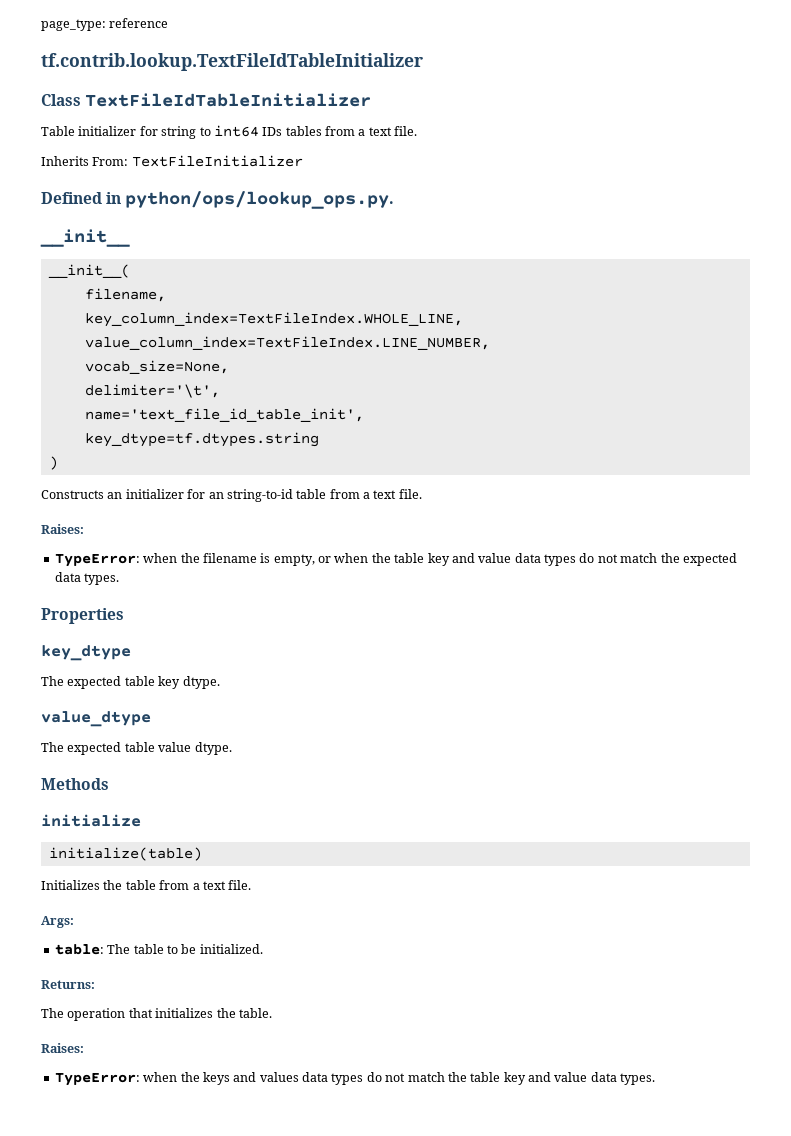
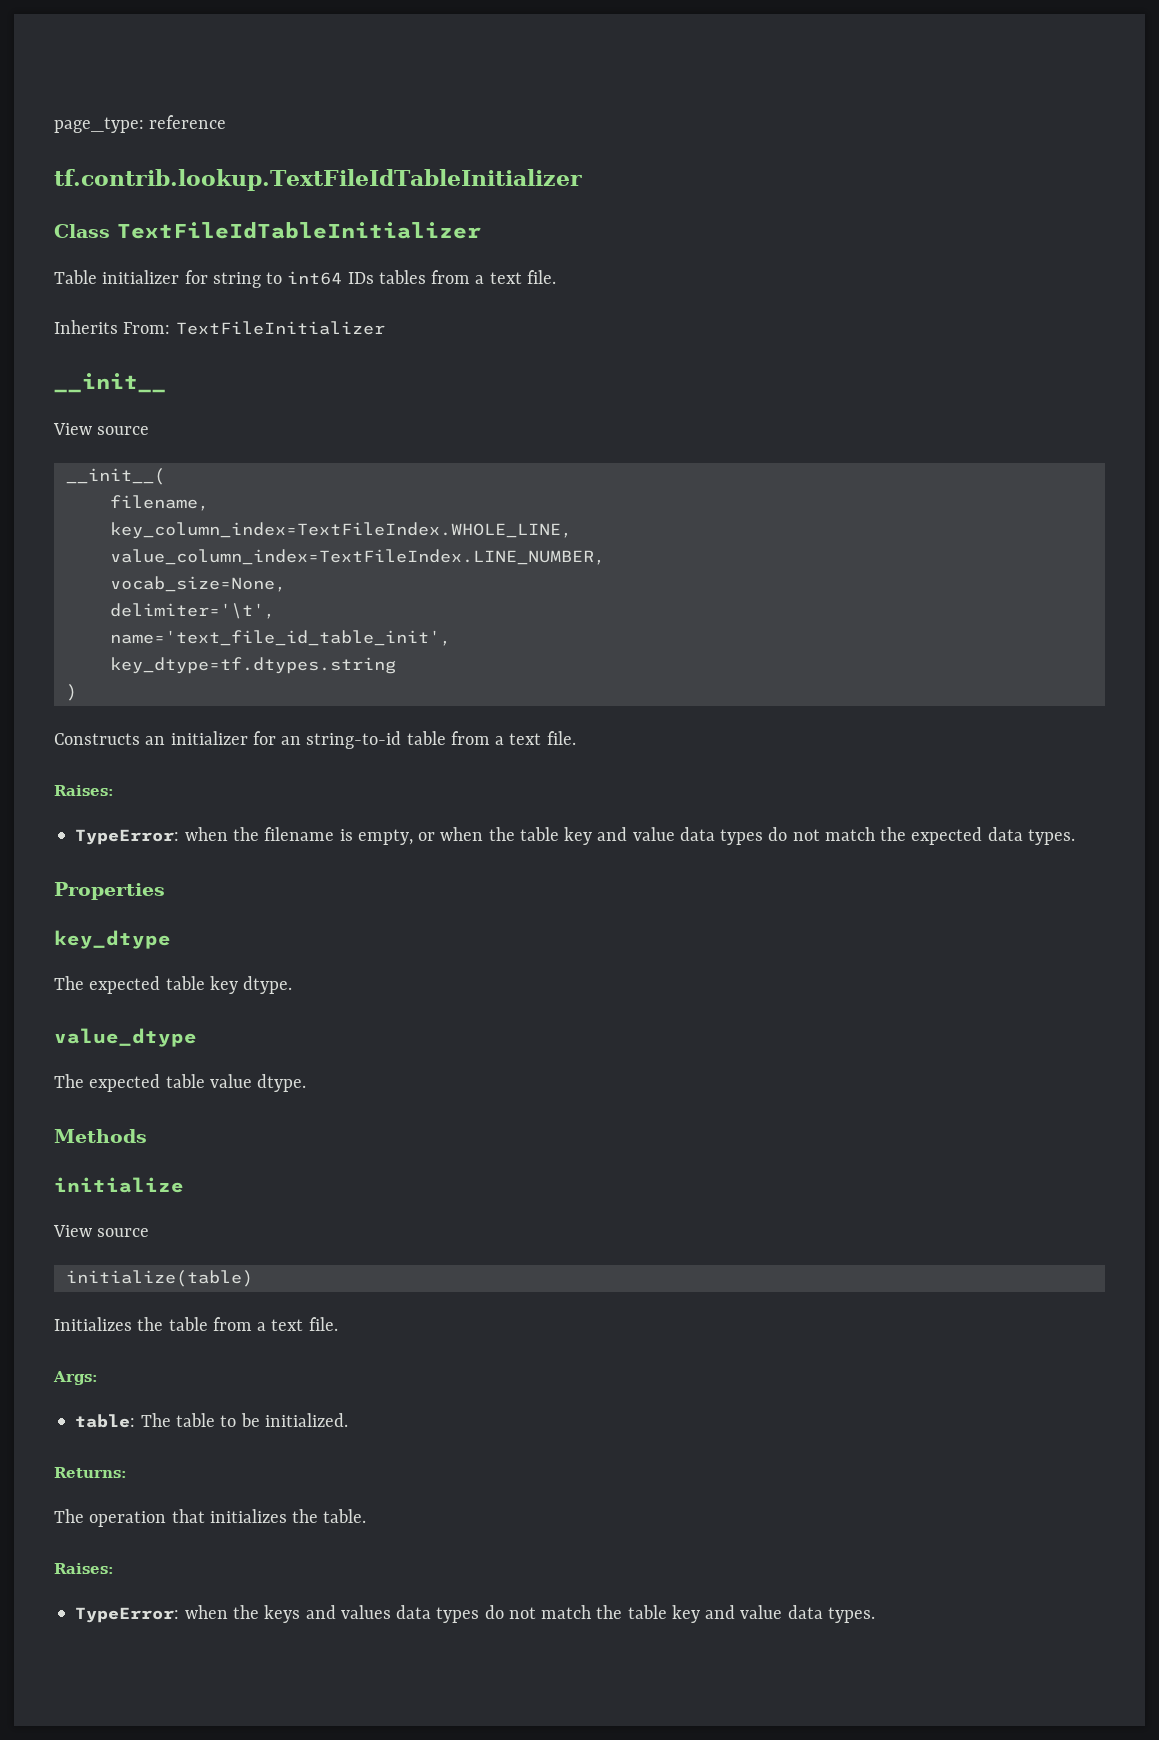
- Defined in python/ops/lookup_ops.py.
  __init__
+ View source
  initialize
+ View source

